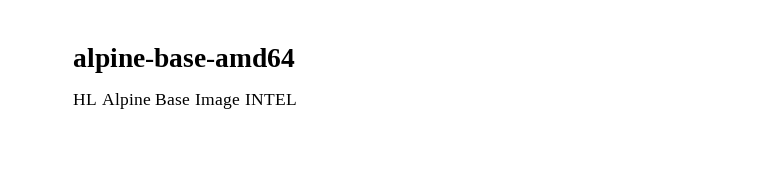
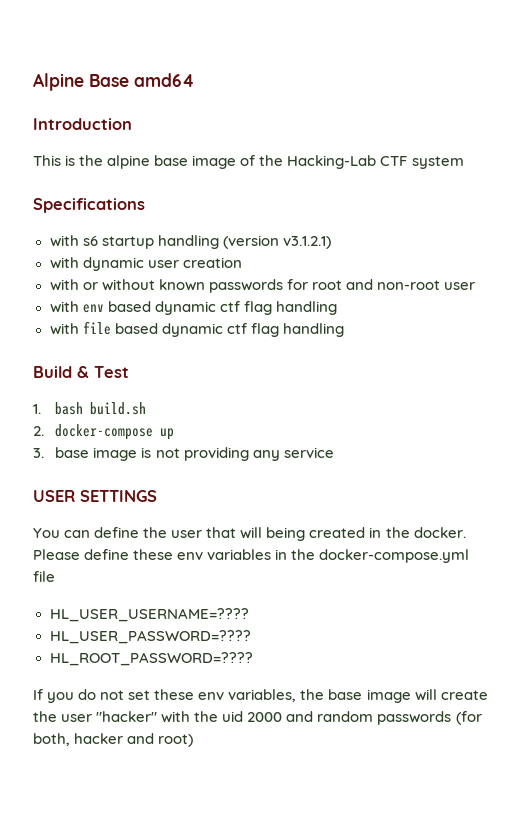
- alpine-base-amd64
- HL Alpine Base Image INTEL
+ Alpine Base amd64
+ Introduction
+ This is the alpine base image of the Hacking-Lab CTF system
+ Specifications
+ with s6 startup handling (version v3.1.2.1)
+ with dynamic user creation
+ with or without known passwords for root and non-root user
+ with env based dynamic ctf flag handling
+ with file based dynamic ctf flag handling
+ Build & Test
+ 1. bash build.sh
+ 2. docker-compose up
+ 3. base image is not providing any service
+ USER SETTINGS
+ You can define the user that will being created in the docker. Please define these env variables in the docker-compose.yml file
+ HL_USER_USERNAME=????
+ HL_USER_PASSWORD=????
+ HL_ROOT_PASSWORD=????
+ If you do not set these env variables, the base image will create the user "hacker" with the uid 2000 and random passwords (for both, hacker and root)

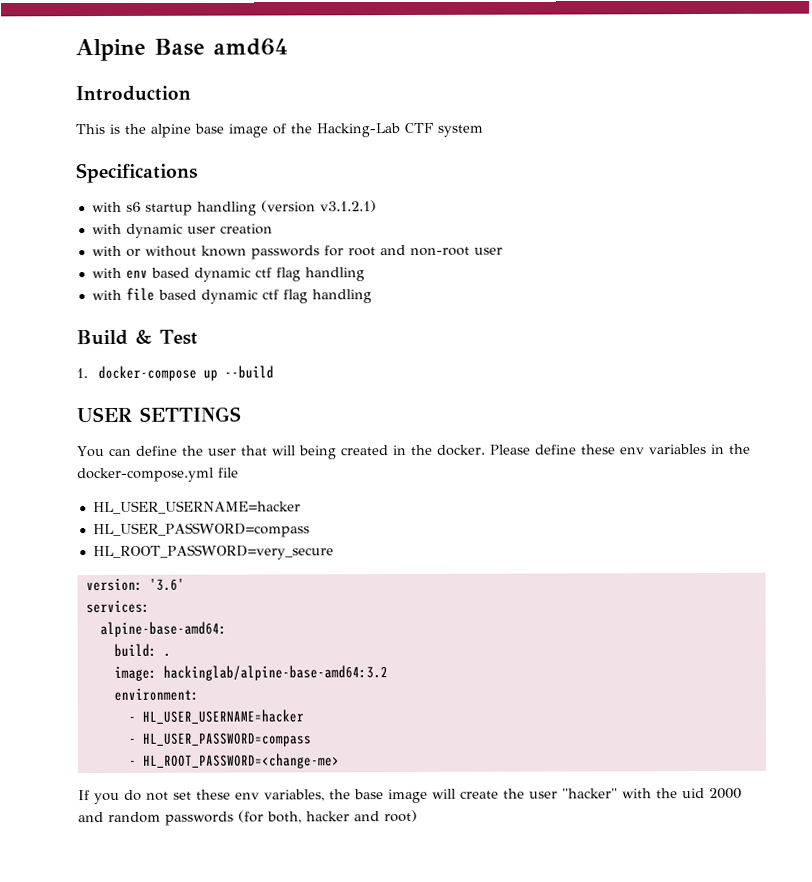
- 1. bash build.sh
- 2. docker-compose up
- 3. base image is not providing any service
+ 1. docker-compose up --build
  Please define these env variables in the docker-compose.yml file
- HL_USER_USERNAME=????
- HL_USER_PASSWORD=????
- HL_ROOT_PASSWORD=????
+ HL_USER_USERNAME=hacker
+ HL_USER_PASSWORD=compass
+ HL_ROOT_PASSWORD=very_secure
+ version: '3.6'
+ services:
+ alpine-base-amd64:
+ build: .
+ image: hackinglab/alpine-base-amd64:3.2
+ environment:
+ - HL_USER_USERNAME=hacker
+ - HL_USER_PASSWORD=compass
+ - HL_ROOT_PASSWORD=<change-me>

